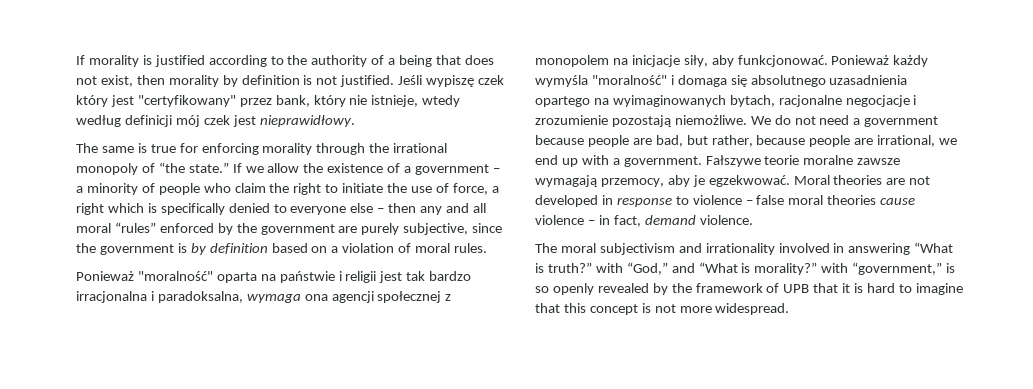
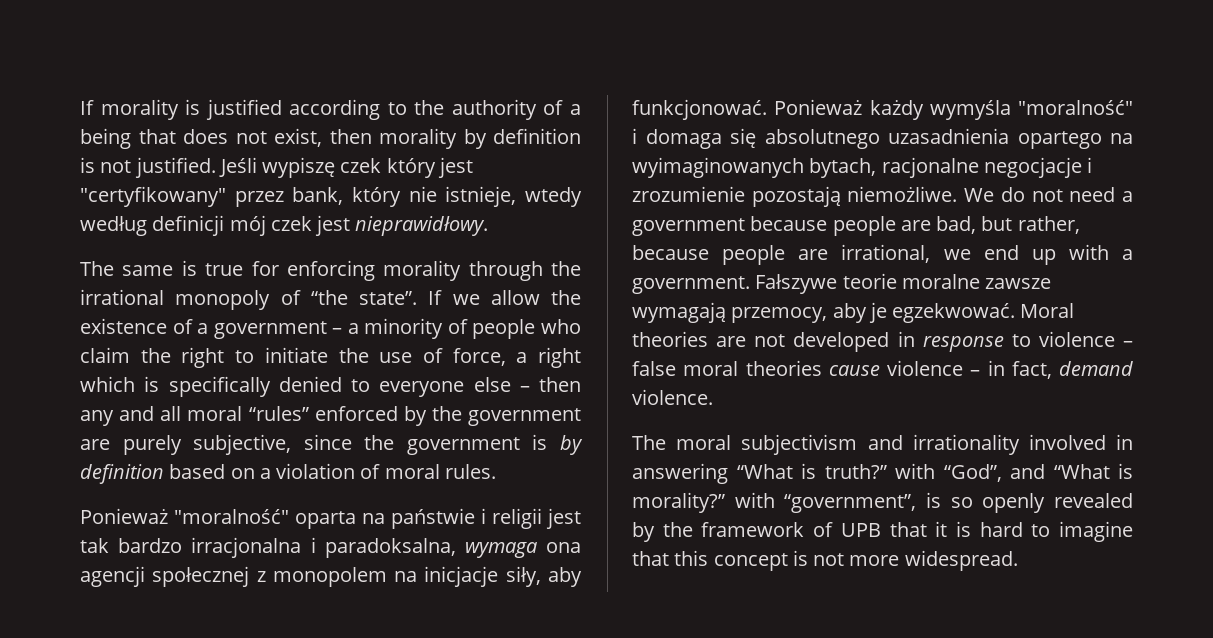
- The same is true for enforcing morality through the irrational monopoly of “the state.”
+ The same is true for enforcing morality through the irrational monopoly of “the state”.
- The moral subjectivism and irrationality involved in answering “What is truth?” with “God,” and “What is morality?” with “government,” is so openly revealed by the framework of UPB that it is hard to imagine that this concept is not more widespread.
+ The moral subjectivism and irrationality involved in answering “What is truth?” with “God”, and “What is morality?” with “government”, is so openly revealed by the framework of UPB that it is hard to imagine that this concept is not more widespread.

